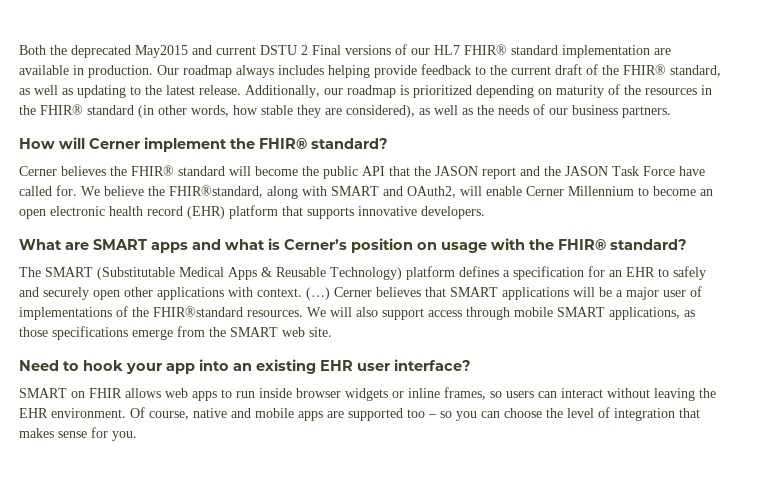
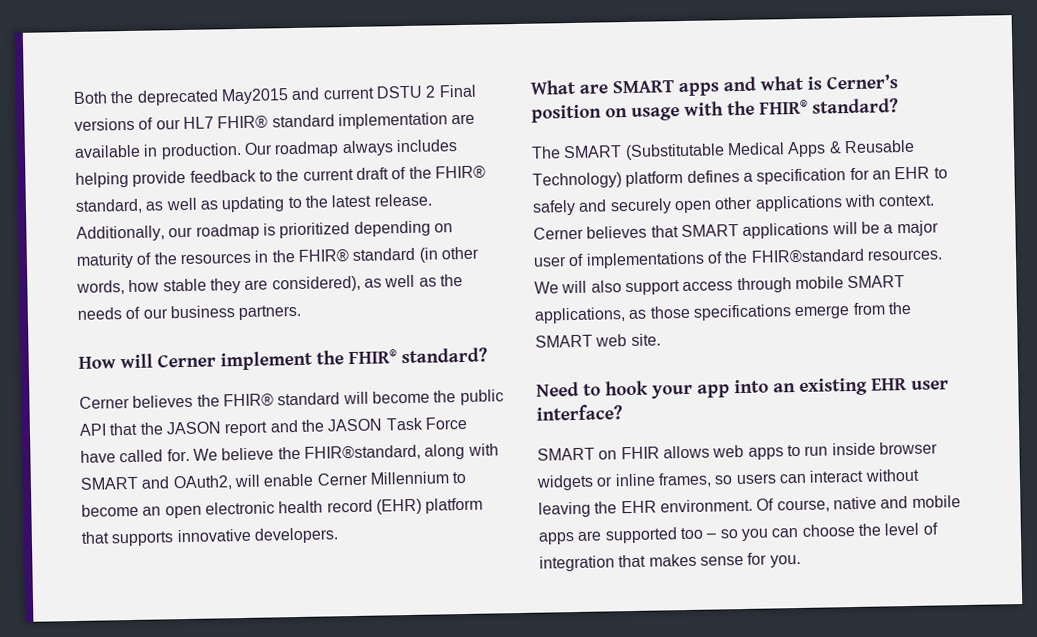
- (…)

